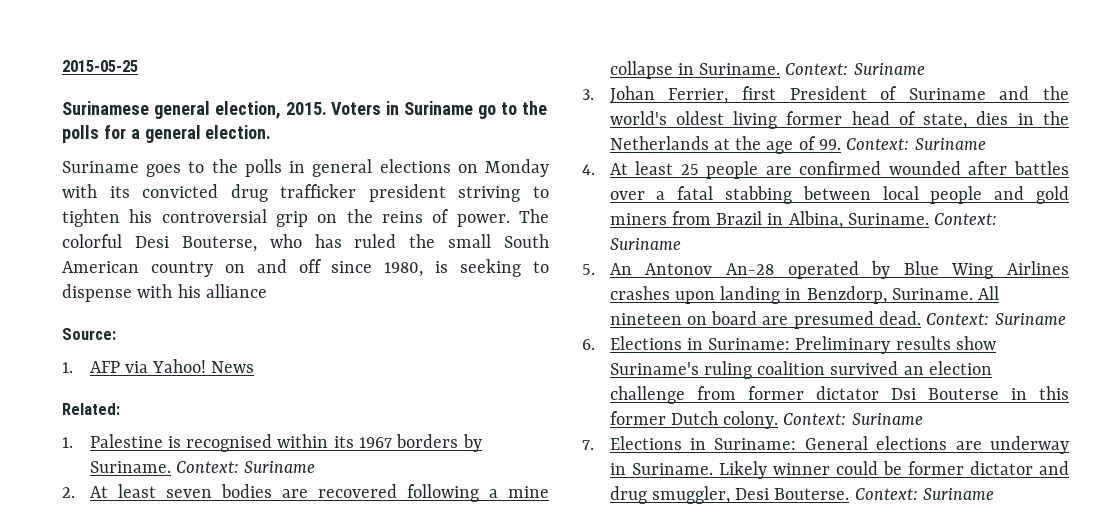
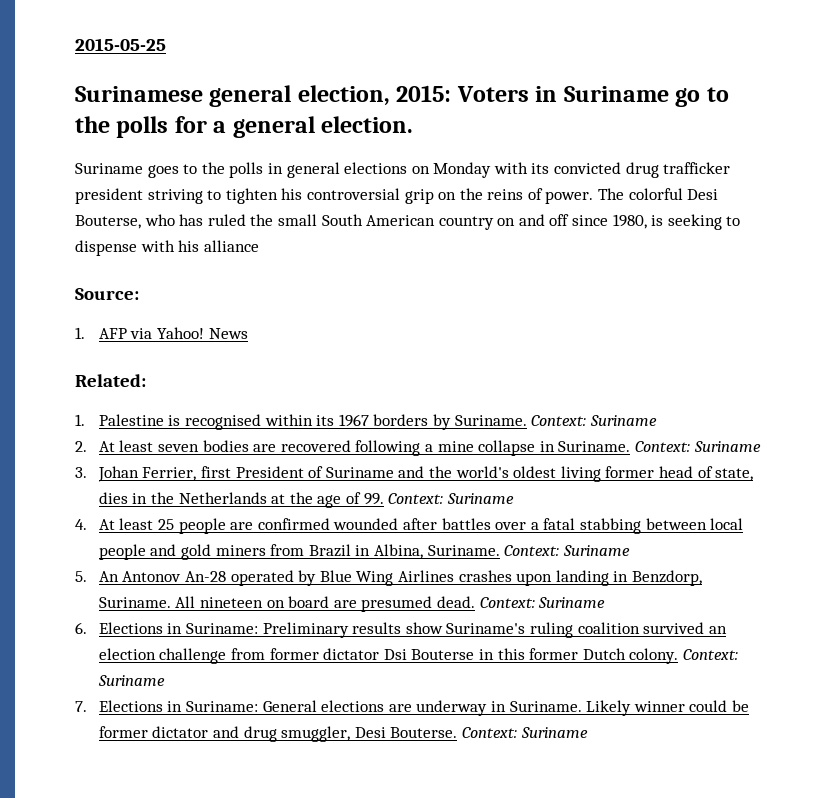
- Surinamese general election, 2015. Voters in Suriname go to the polls for a general election.
+ Surinamese general election, 2015: Voters in Suriname go to the polls for a general election.

